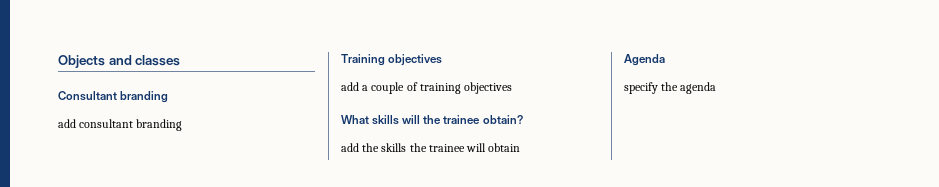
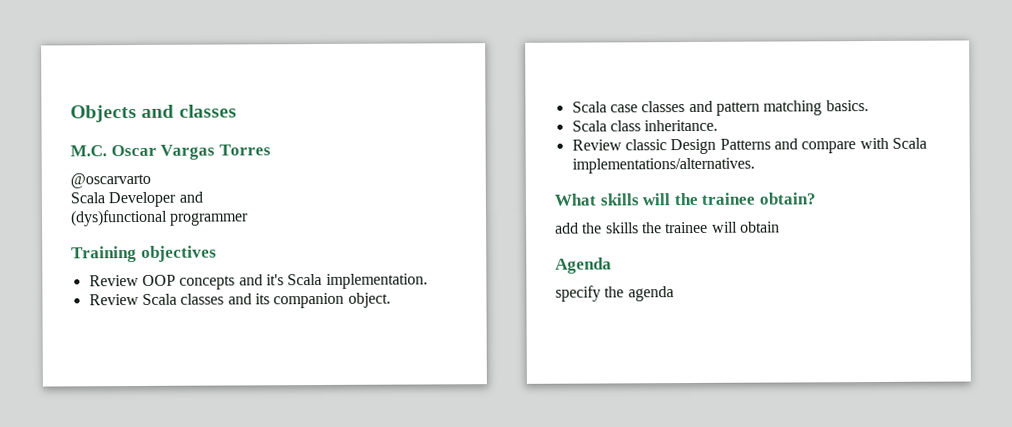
- Consultant branding
- add consultant branding
+ M.C. Oscar Vargas Torres
+ @oscarvarto
+ Scala Developer and
+ (dys)functional programmer
  Training objectives
- add a couple of training objectives
+ Review OOP concepts and it's Scala implementation.
+ Review Scala classes and its companion object.
+ Scala case classes and pattern matching basics.
+ Scala class inheritance.
+ Review classic Design Patterns and compare with Scala implementations/alternatives.

